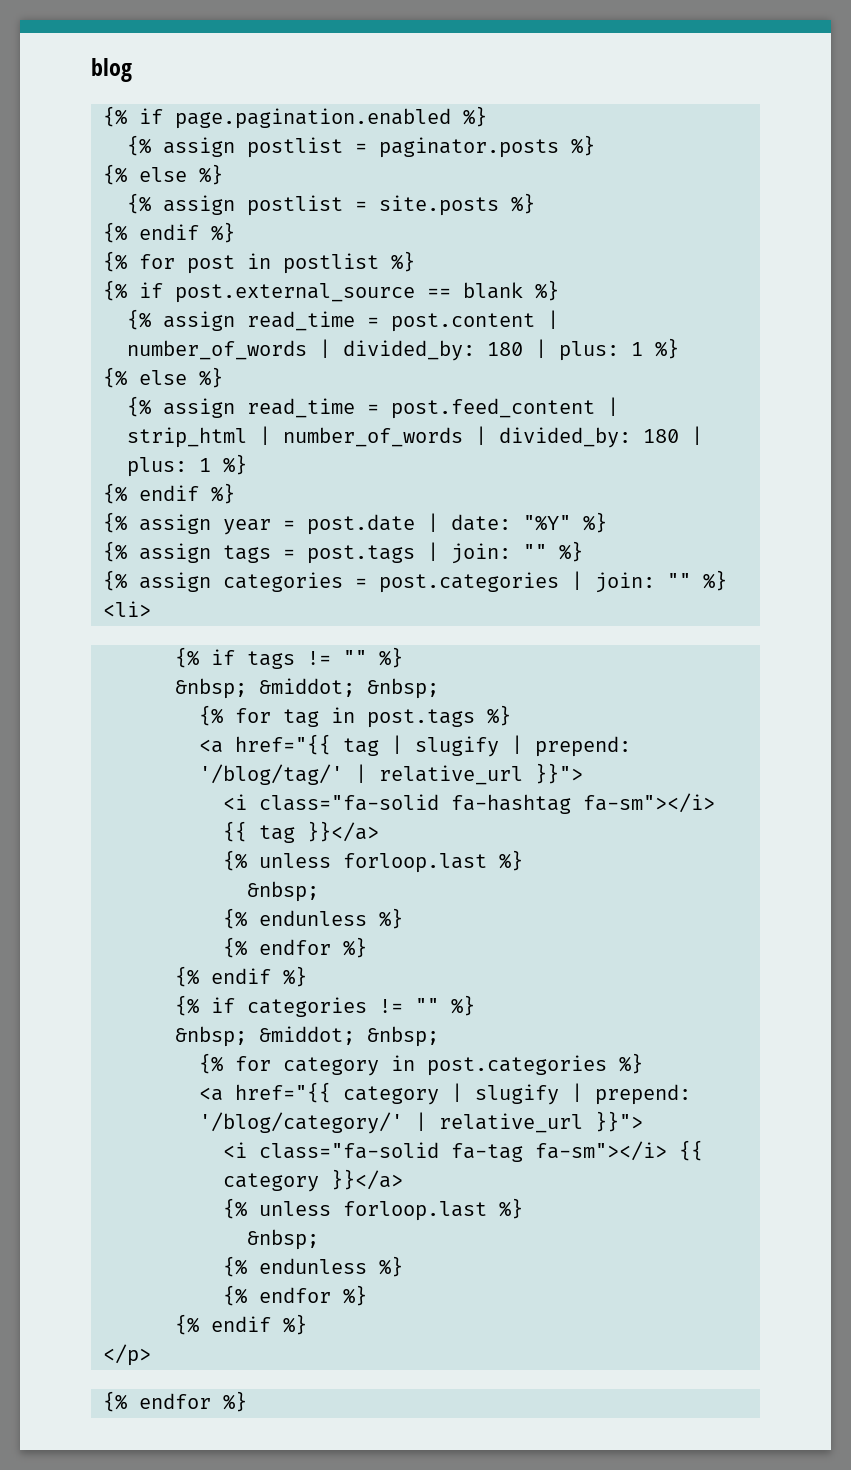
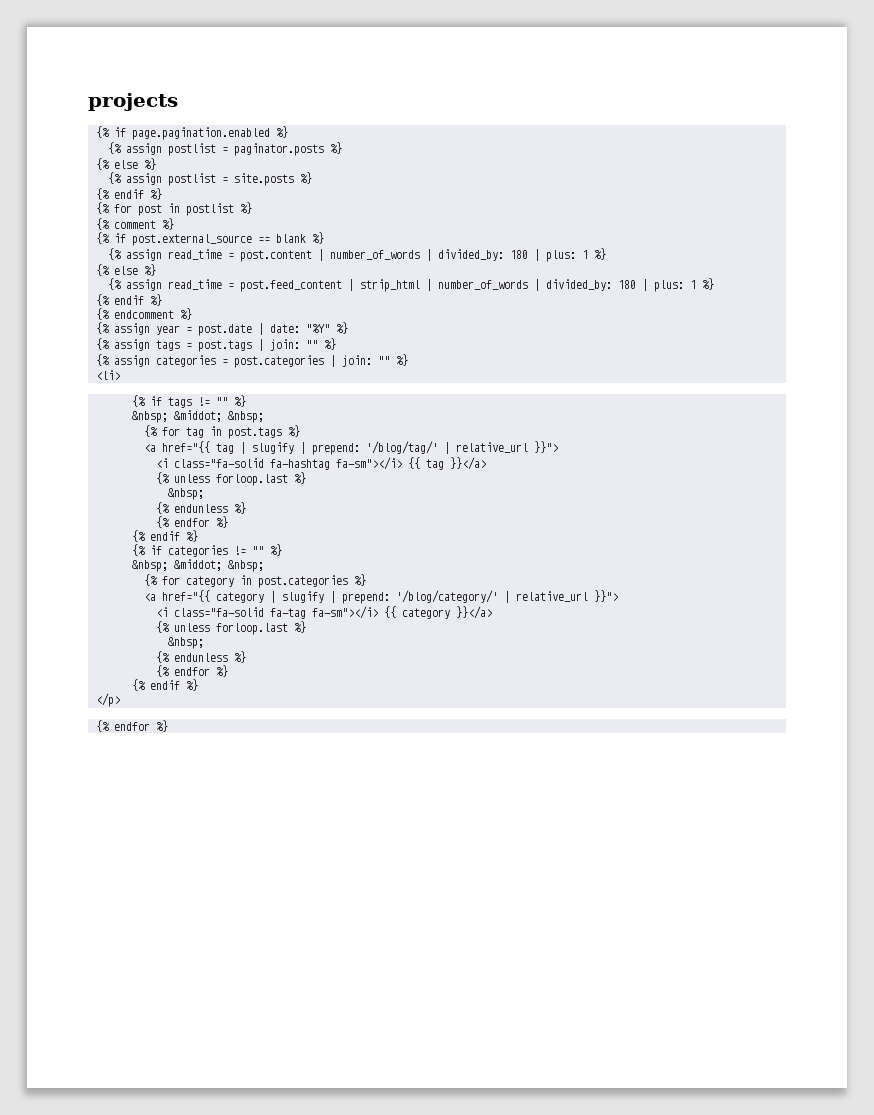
- blog
+ projects
+ {% comment %}
+ {% endcomment %}

